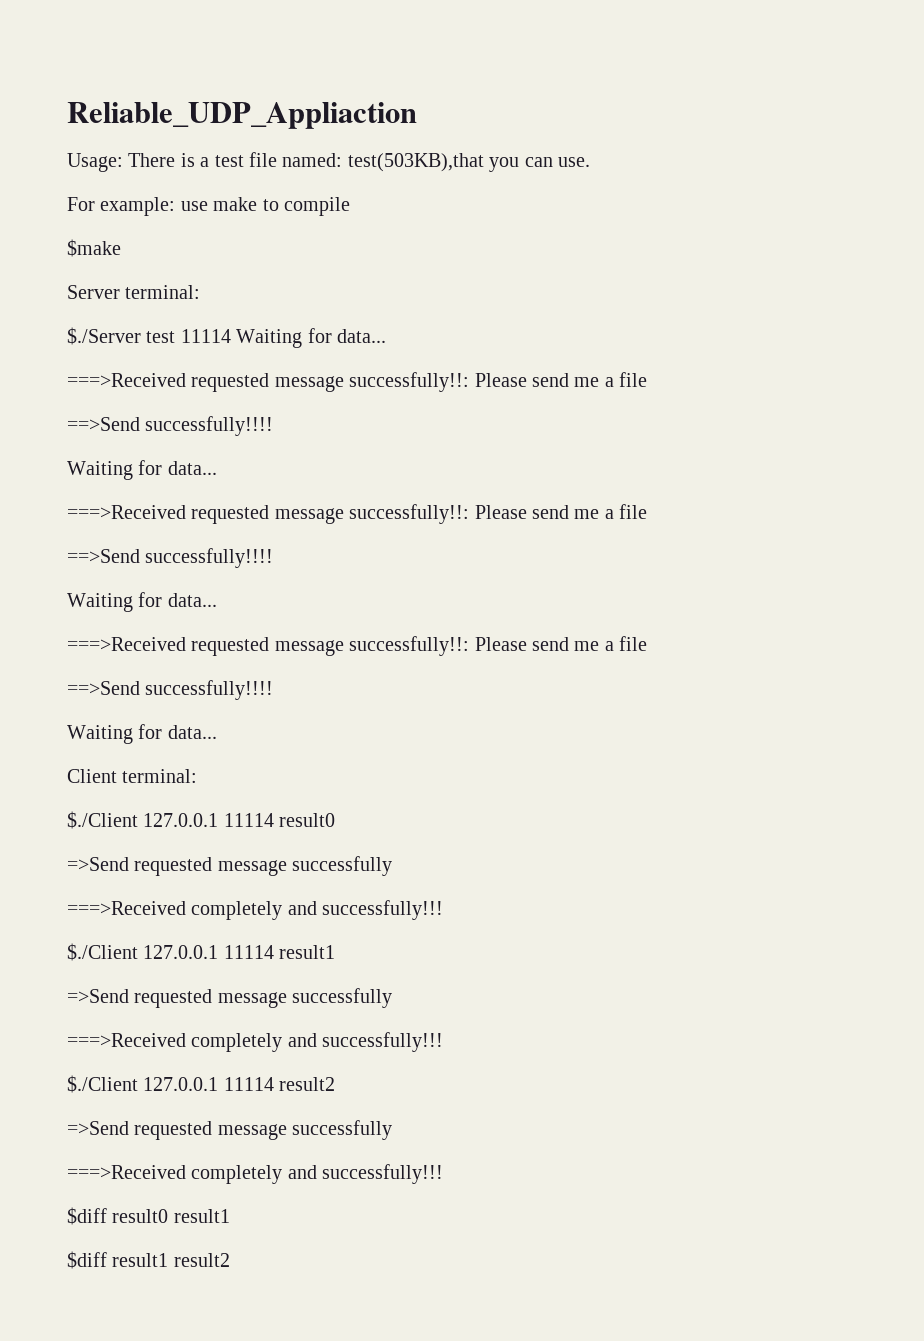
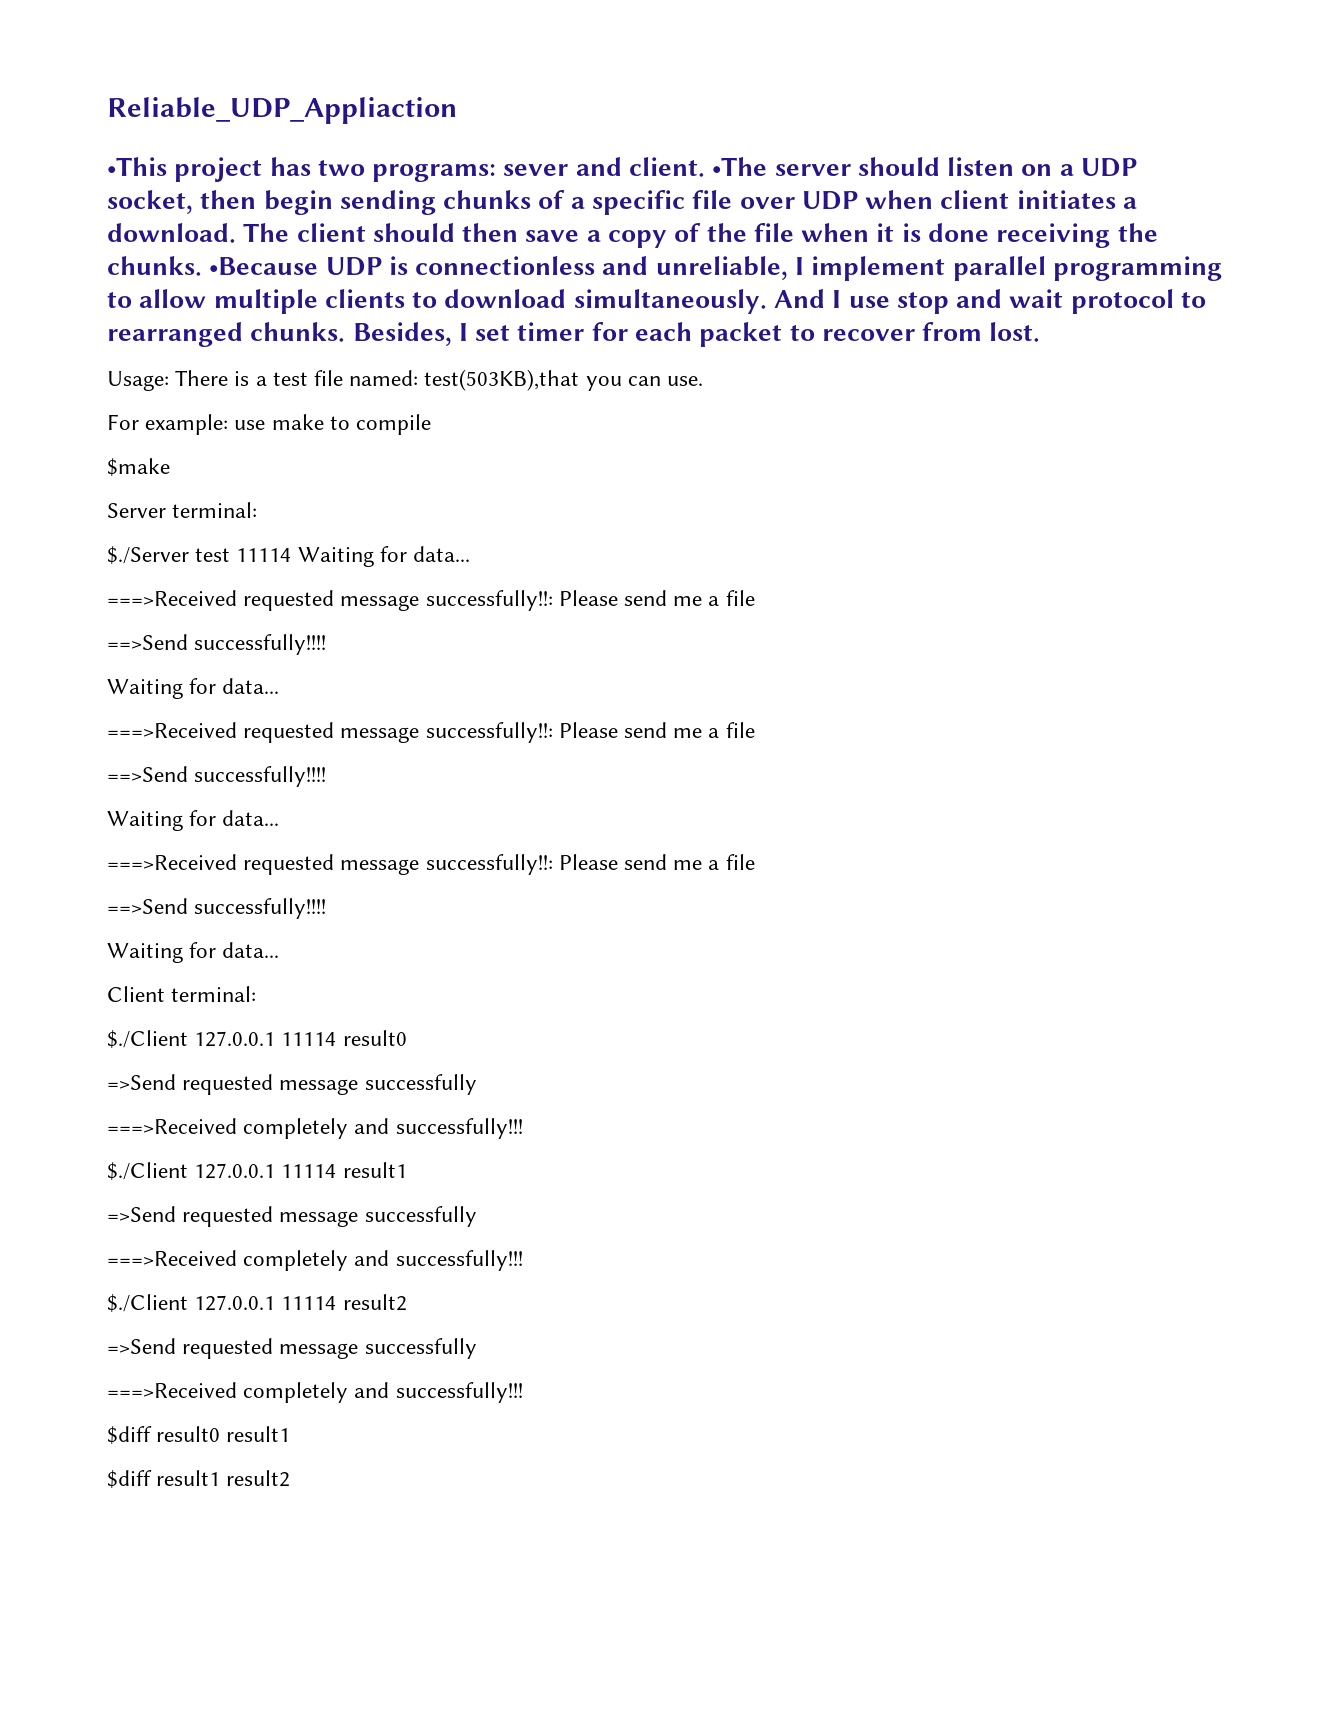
+ •This project has two programs: sever and client. •The server should listen on a UDP socket, then begin sending chunks of a specific file over UDP when client initiates a download. The client should then save a copy of the file when it is done receiving the chunks. •Because UDP is connectionless and unreliable, I implement parallel programming to allow multiple clients to download simultaneously. And I use stop and wait protocol to rearranged chunks. Besides, I set timer for each packet to recover from lost.

